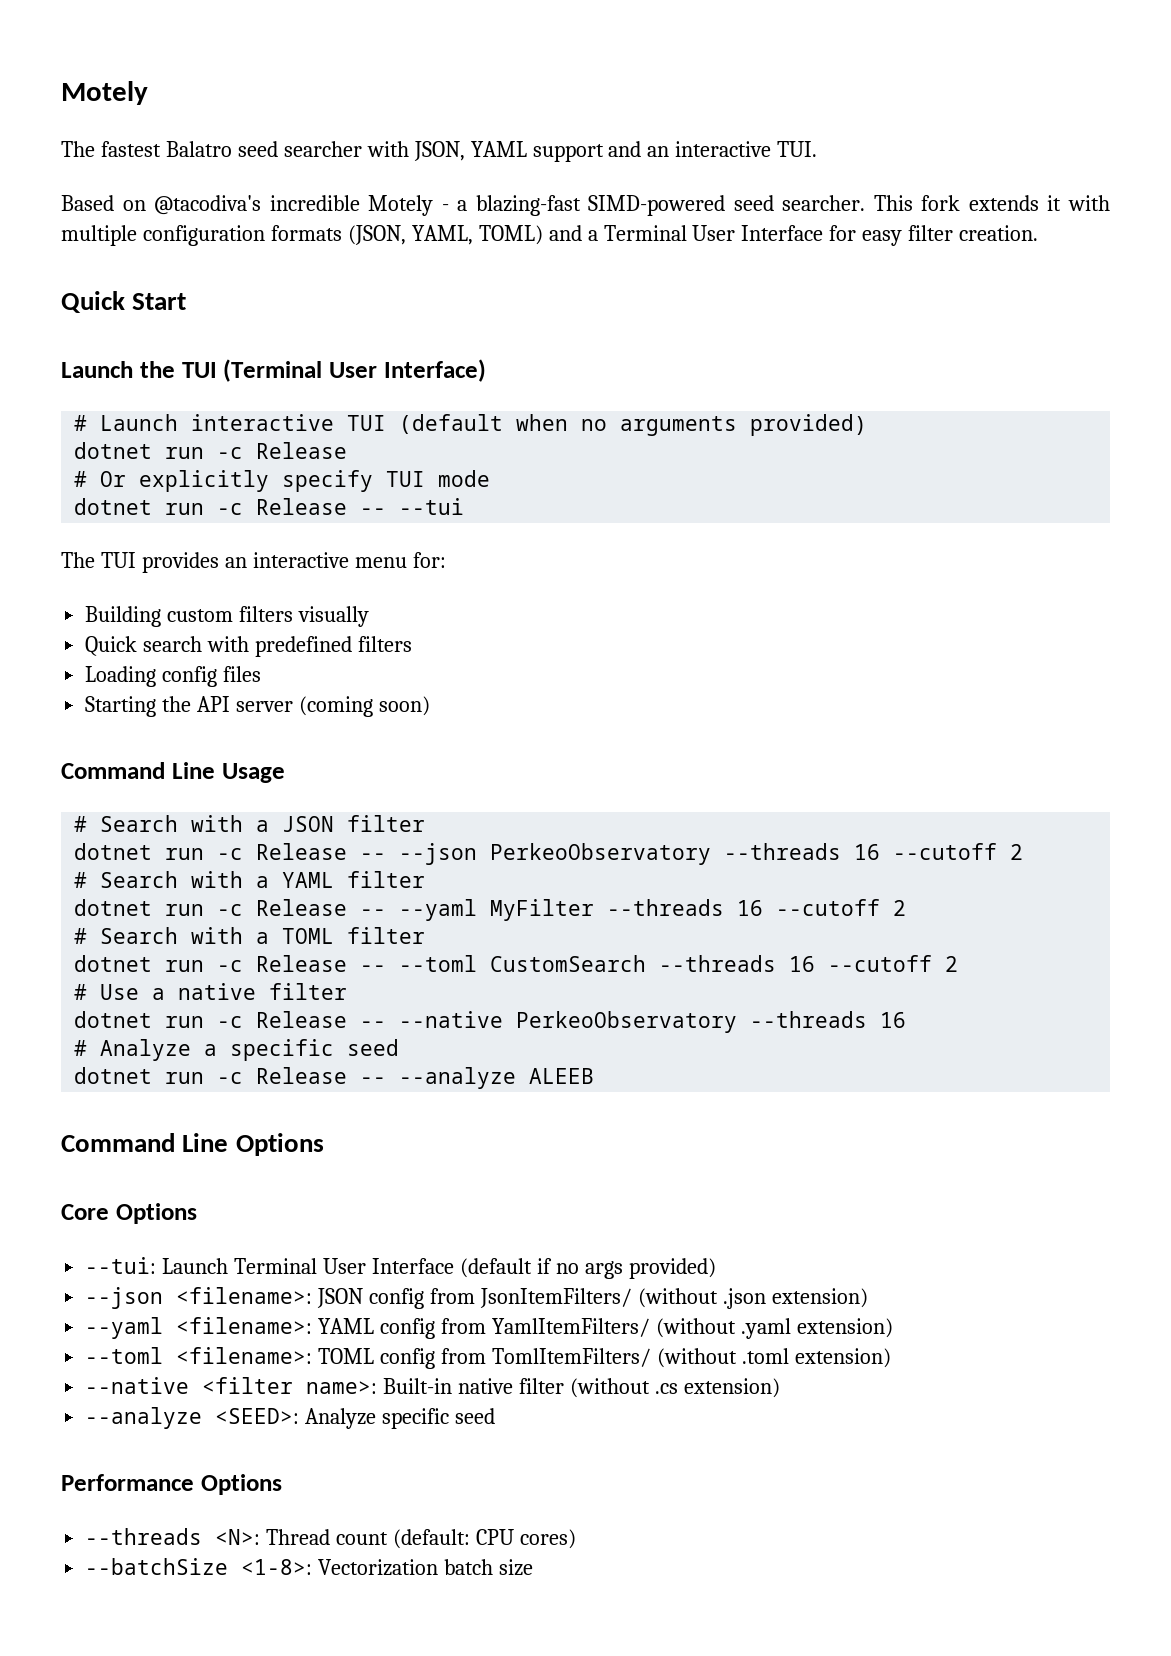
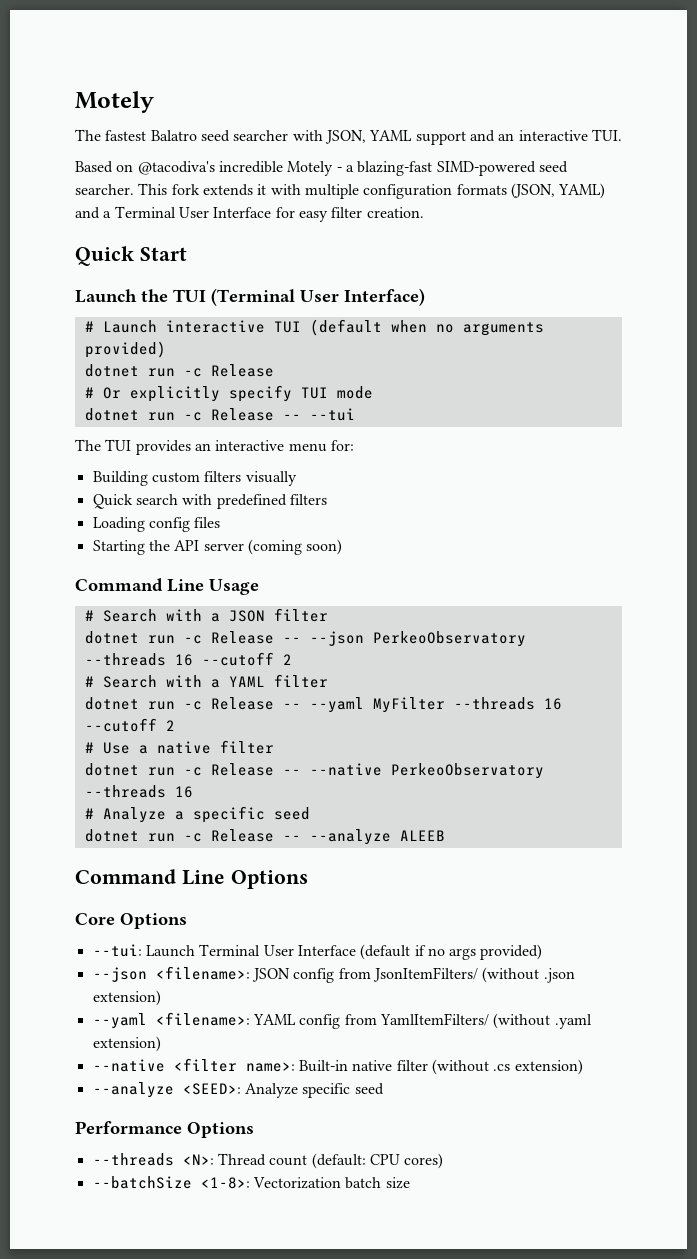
- This fork extends it with multiple configuration formats (JSON, YAML, TOML) and a Terminal User Interface for easy filter creation.
+ This fork extends it with multiple configuration formats (JSON, YAML) and a Terminal User Interface for easy filter creation.
- # Search with a TOML filter
- dotnet run -c Release -- --toml CustomSearch --threads 16 --cutoff 2
- --toml <filename>: TOML config from TomlItemFilters/ (without .toml extension)

